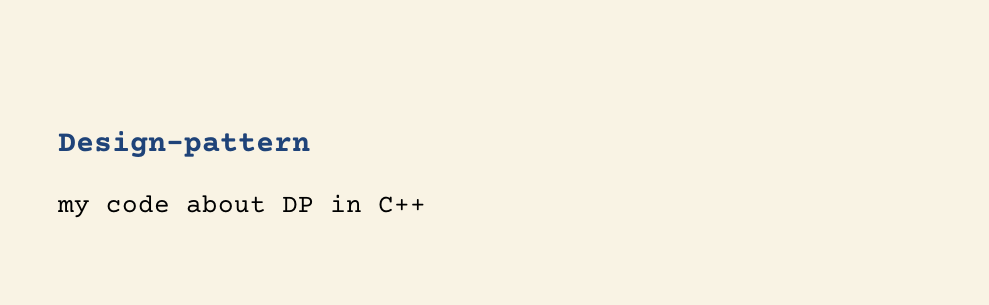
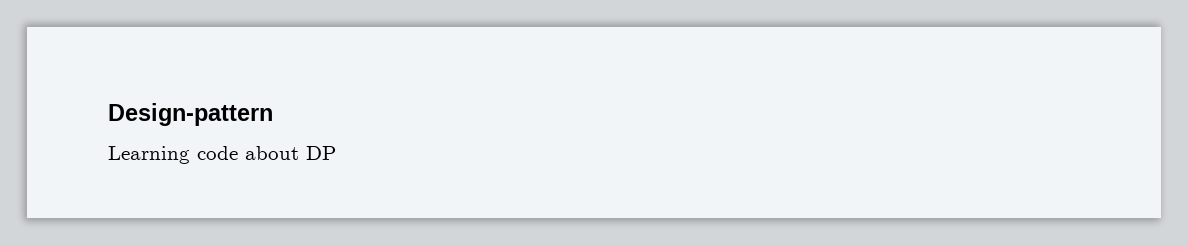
- my code about DP in C++
+ Learning code about DP

